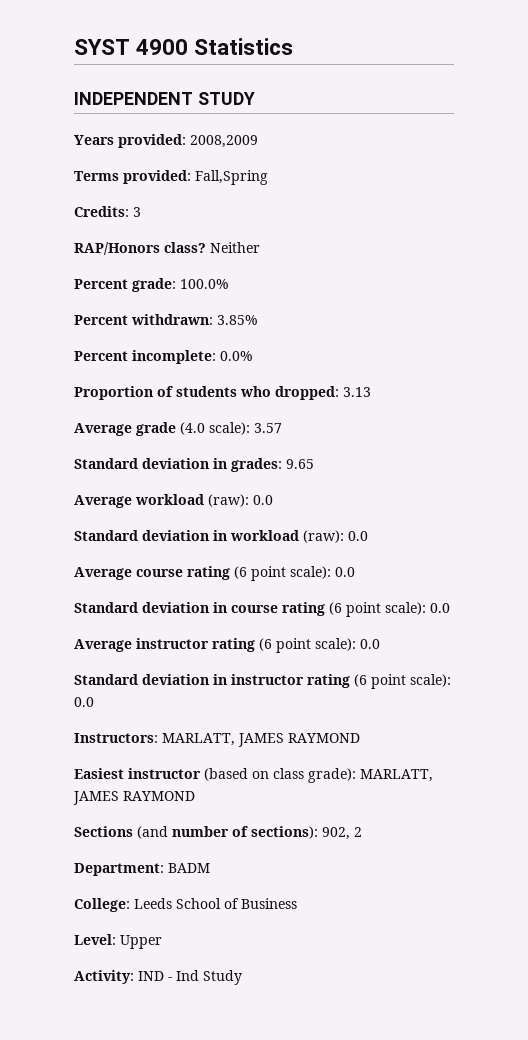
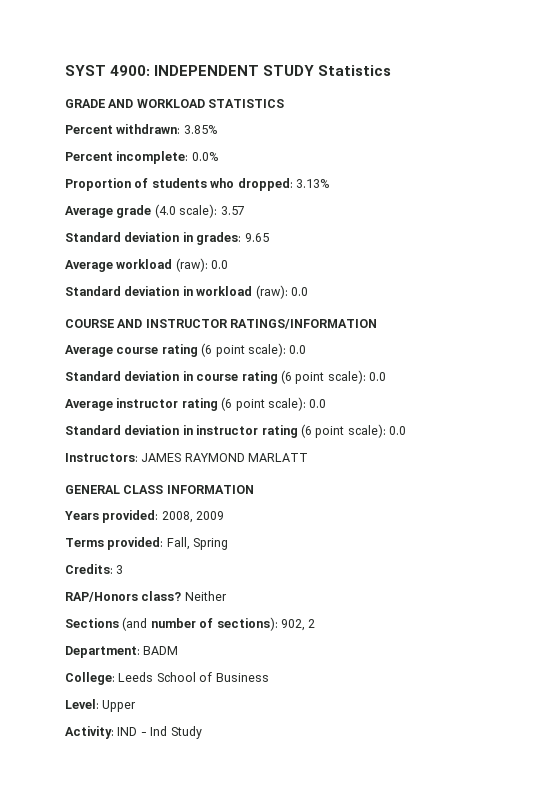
- SYST 4900 Statistics
- INDEPENDENT STUDY
- Years provided: 2008,2009
- Terms provided: Fall,Spring
- Credits: 3
- RAP/Honors class? Neither
- Percent grade: 100.0%
+ SYST 4900: INDEPENDENT STUDY Statistics
+ GRADE AND WORKLOAD STATISTICS
- Proportion of students who dropped: 3.13
+ Proportion of students who dropped: 3.13%
+ COURSE AND INSTRUCTOR RATINGS/INFORMATION
- Instructors: MARLATT, JAMES RAYMOND
- Easiest instructor (based on class grade): MARLATT, JAMES RAYMOND
+ Instructors: JAMES RAYMOND MARLATT
+ GENERAL CLASS INFORMATION
+ Years provided: 2008, 2009
+ Terms provided: Fall, Spring
+ Credits: 3
+ RAP/Honors class? Neither

